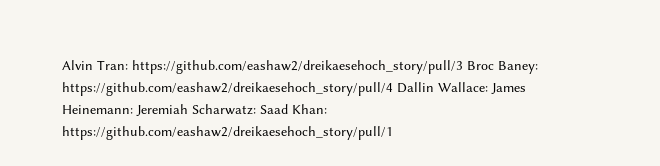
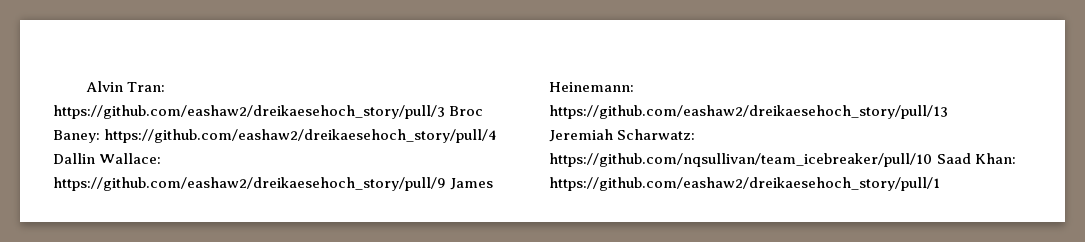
- Alvin Tran: https://github.com/eashaw2/dreikaesehoch_story/pull/3 Broc Baney: https://github.com/eashaw2/dreikaesehoch_story/pull/4 Dallin Wallace: James Heinemann: Jeremiah Scharwatz: Saad Khan: https://github.com/eashaw2/dreikaesehoch_story/pull/1
+ Alvin Tran: https://github.com/eashaw2/dreikaesehoch_story/pull/3 Broc Baney: https://github.com/eashaw2/dreikaesehoch_story/pull/4 Dallin Wallace: https://github.com/eashaw2/dreikaesehoch_story/pull/9 James Heinemann: https://github.com/eashaw2/dreikaesehoch_story/pull/13 Jeremiah Scharwatz: https://github.com/nqsullivan/team_icebreaker/pull/10 Saad Khan: https://github.com/eashaw2/dreikaesehoch_story/pull/1

